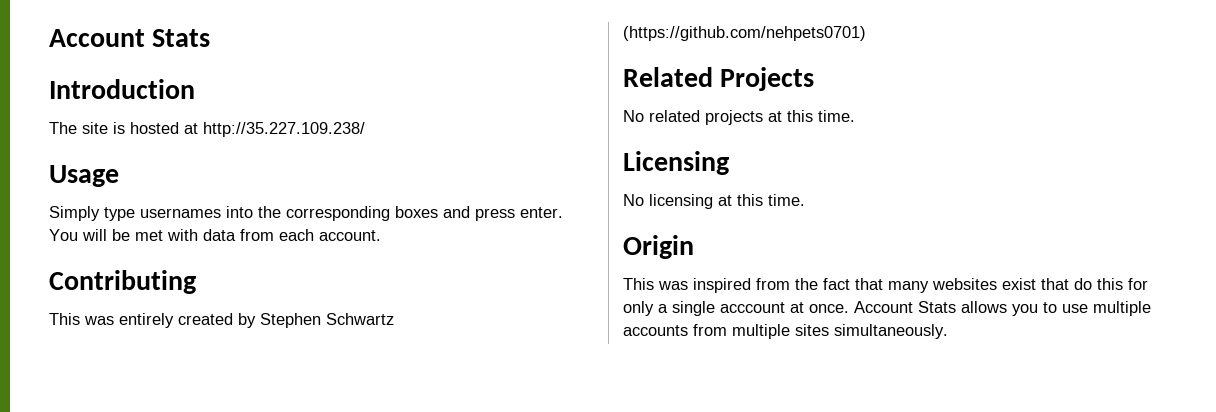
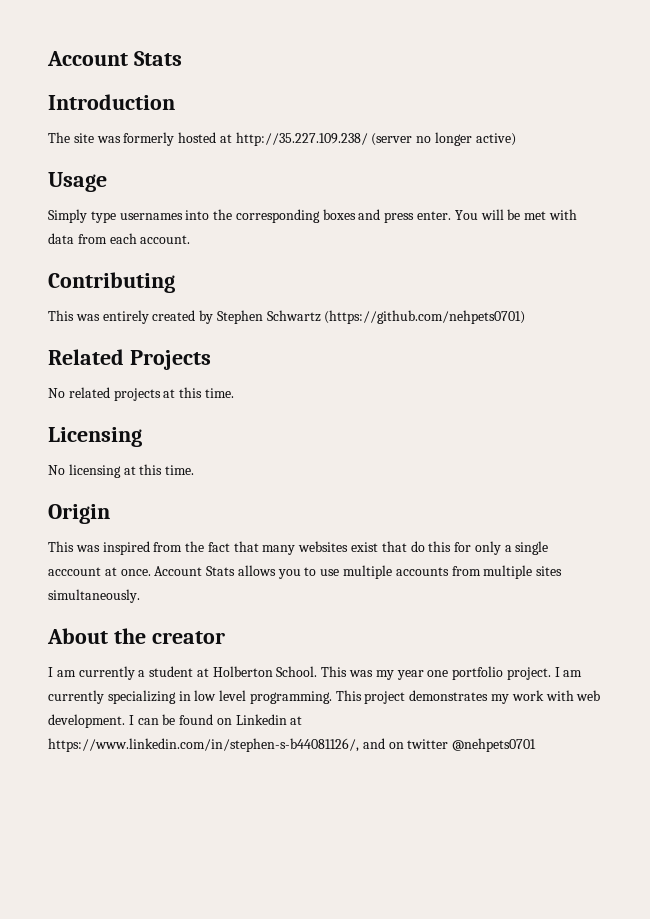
- The site is hosted at http://35.227.109.238/
+ The site was formerly hosted at http://35.227.109.238/ (server no longer active)
+ About the creator
+ I am currently a student at Holberton School. This was my year one portfolio project. I am currently specializing in low level programming. This project demonstrates my work with web development. I can be found on Linkedin at https://www.linkedin.com/in/stephen-s-b44081126/, and on twitter @nehpets0701

